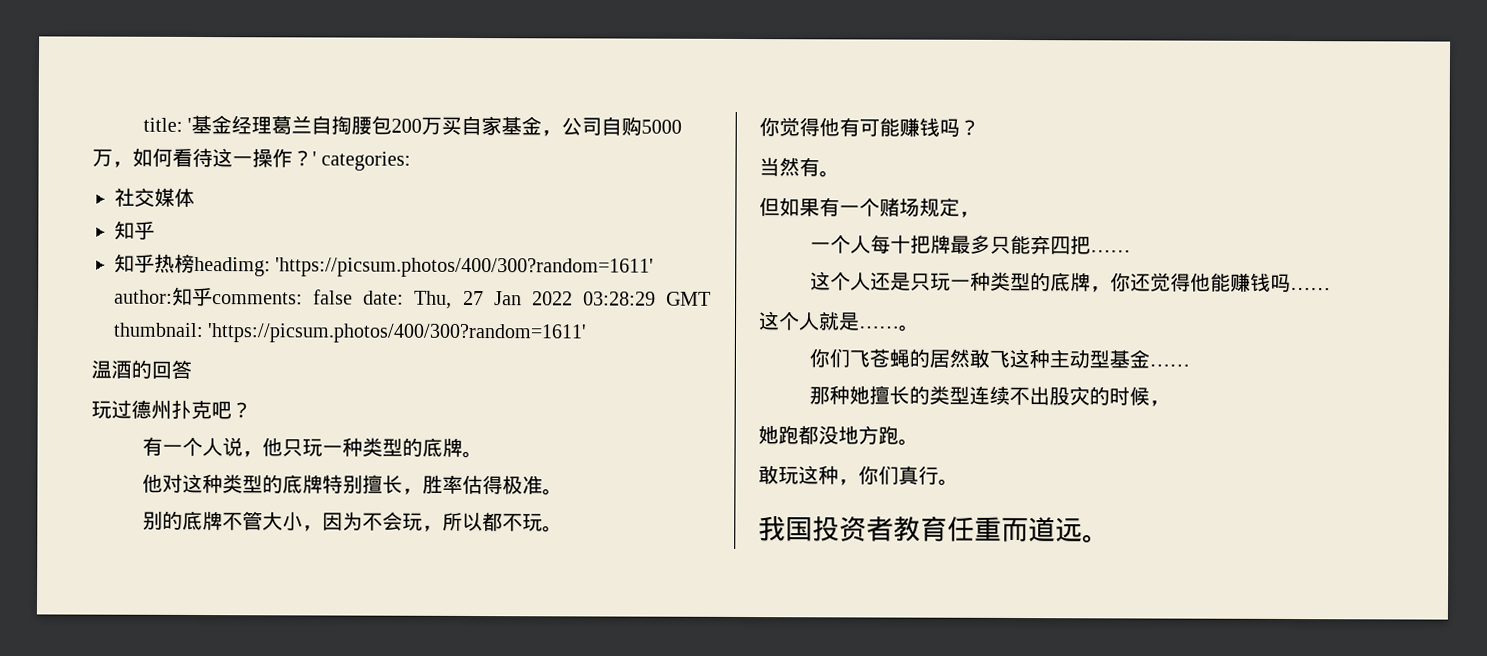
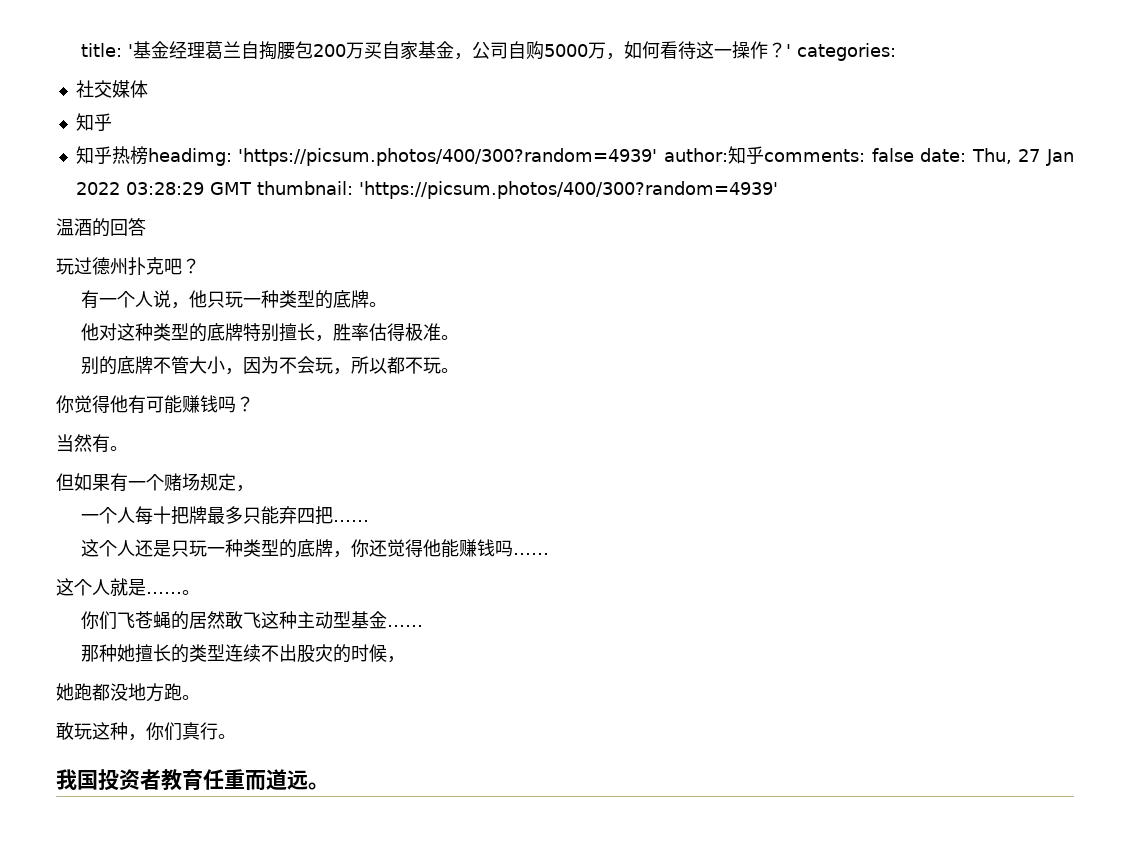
- 知乎热榜headimg: 'https://picsum.photos/400/300?random=1611' author:知乎comments: false date: Thu, 27 Jan 2022 03:28:29 GMT thumbnail: 'https://picsum.photos/400/300?random=1611'
+ 知乎热榜headimg: 'https://picsum.photos/400/300?random=4939' author:知乎comments: false date: Thu, 27 Jan 2022 03:28:29 GMT thumbnail: 'https://picsum.photos/400/300?random=4939'

